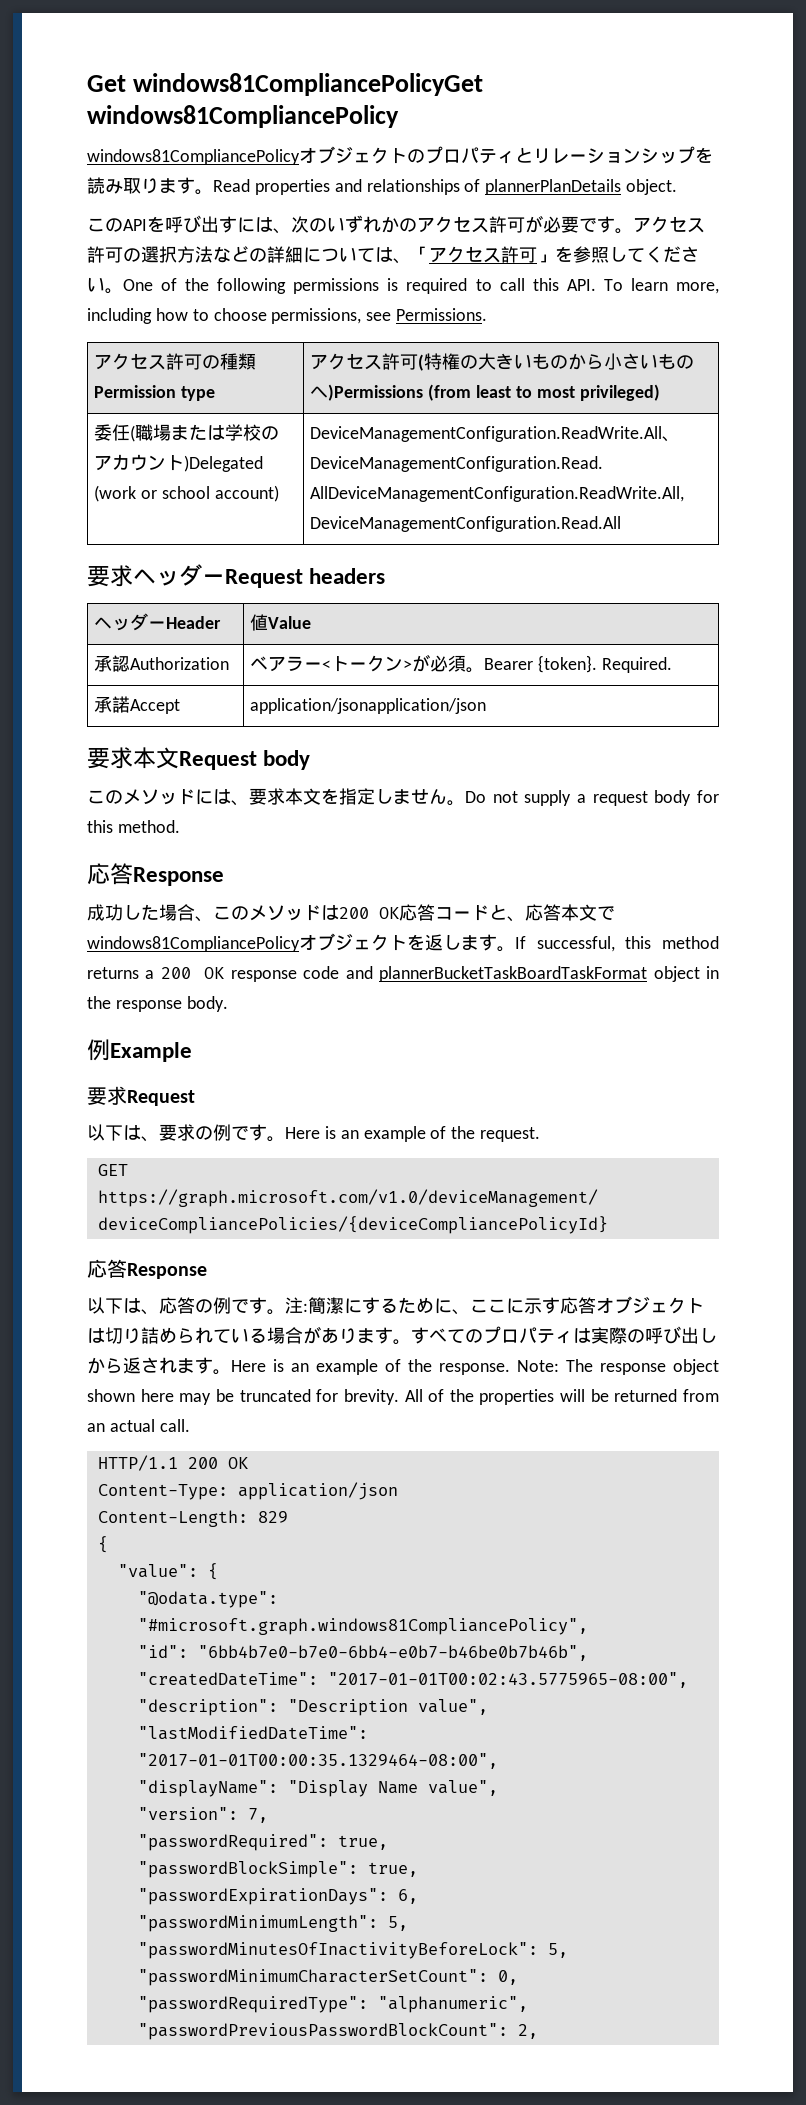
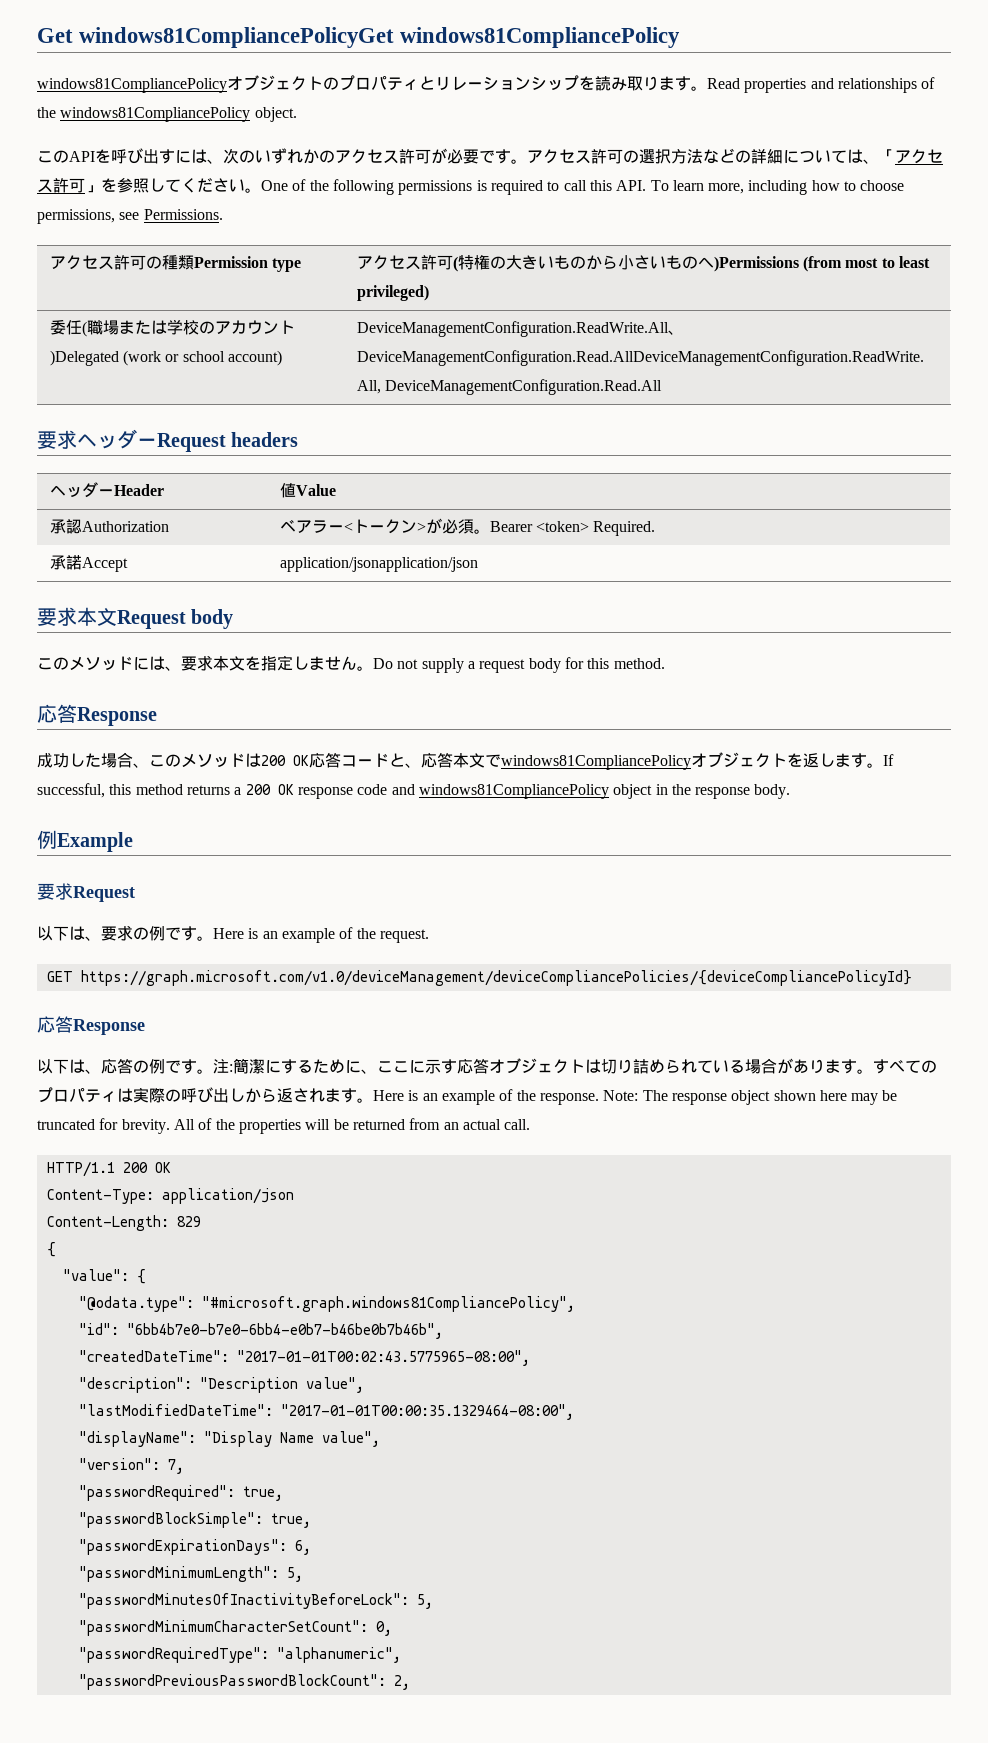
- Read properties and relationships of plannerPlanDetails object.
+ Read properties and relationships of the windows81CompliancePolicy object.
- アクセス許可の種類Permission type | アクセス許可(特権の大きいものから小さいものへ)Permissions (from least to most privileged)
+ アクセス許可の種類Permission type | アクセス許可(特権の大きいものから小さいものへ)Permissions (from most to least privileged)
- 承認Authorization | ベアラー<トークン>が必須。Bearer {token}. Required.
+ 承認Authorization | ベアラー<トークン>が必須。Bearer <token> Required.
- If successful, this method returns a 200 OK response code and plannerBucketTaskBoardTaskFormat object in the response body.
+ If successful, this method returns a 200 OK response code and windows81CompliancePolicy object in the response body.

